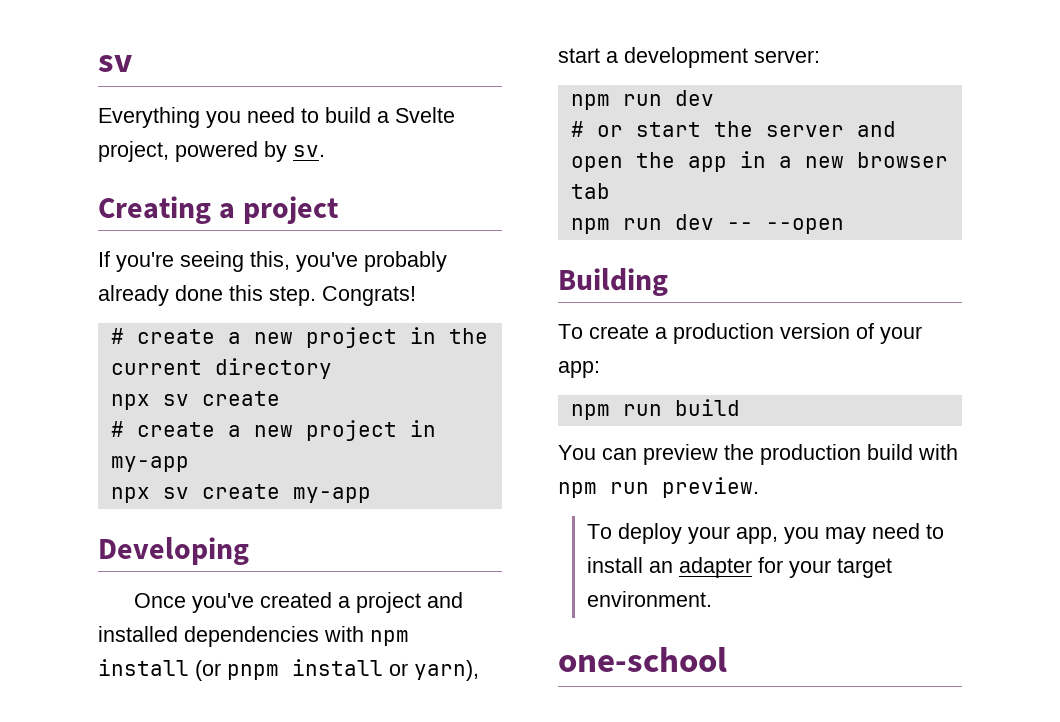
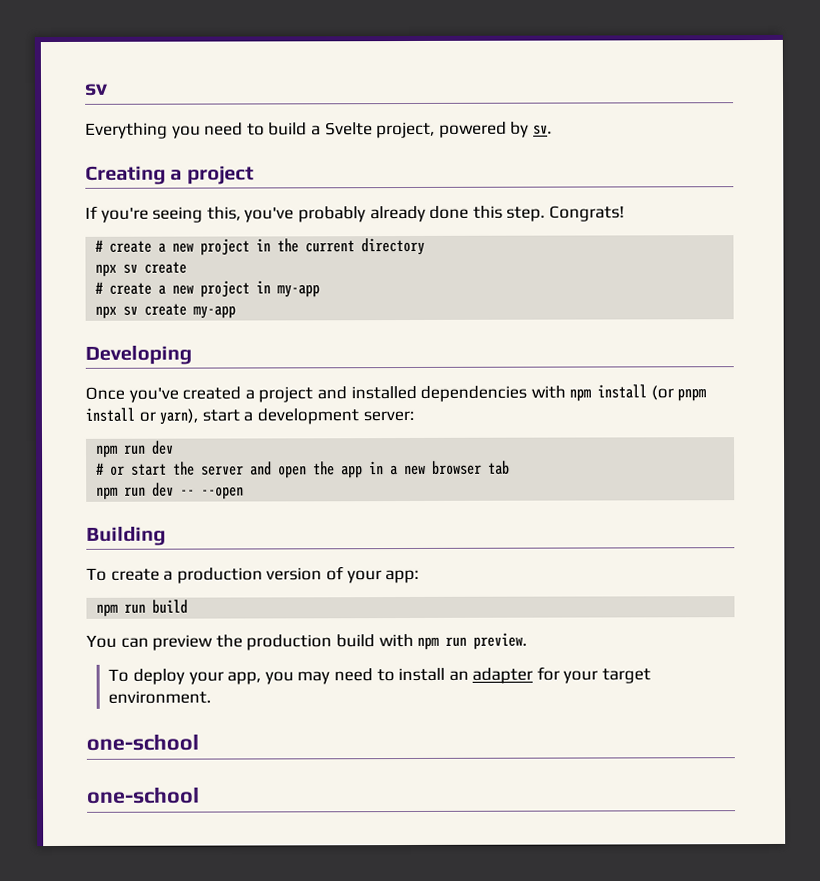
  To deploy your app, you may need to install an adapter for your target environment.
+ one-school

